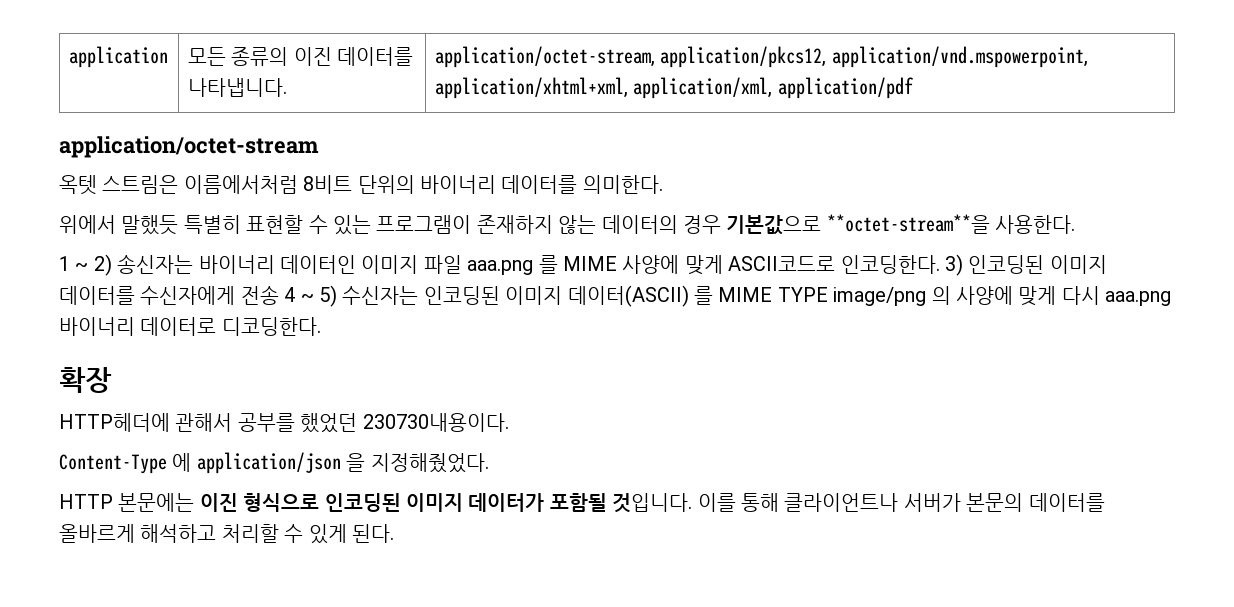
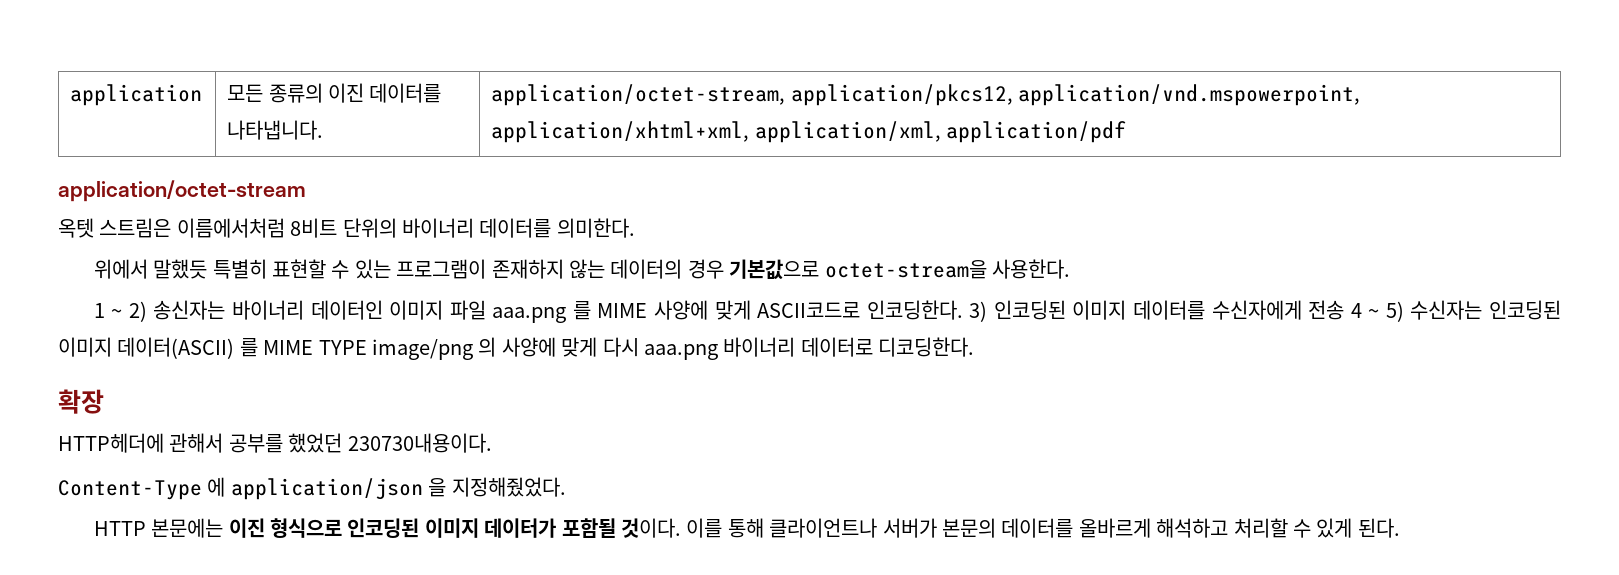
- 위에서 말했듯 특별히 표현할 수 있는 프로그램이 존재하지 않는 데이터의 경우 기본값으로 **octet-stream**을 사용한다.
+ 위에서 말했듯 특별히 표현할 수 있는 프로그램이 존재하지 않는 데이터의 경우 기본값으로 octet-stream을 사용한다.
- HTTP 본문에는 이진 형식으로 인코딩된 이미지 데이터가 포함될 것입니다.
+ HTTP 본문에는 이진 형식으로 인코딩된 이미지 데이터가 포함될 것이다.

